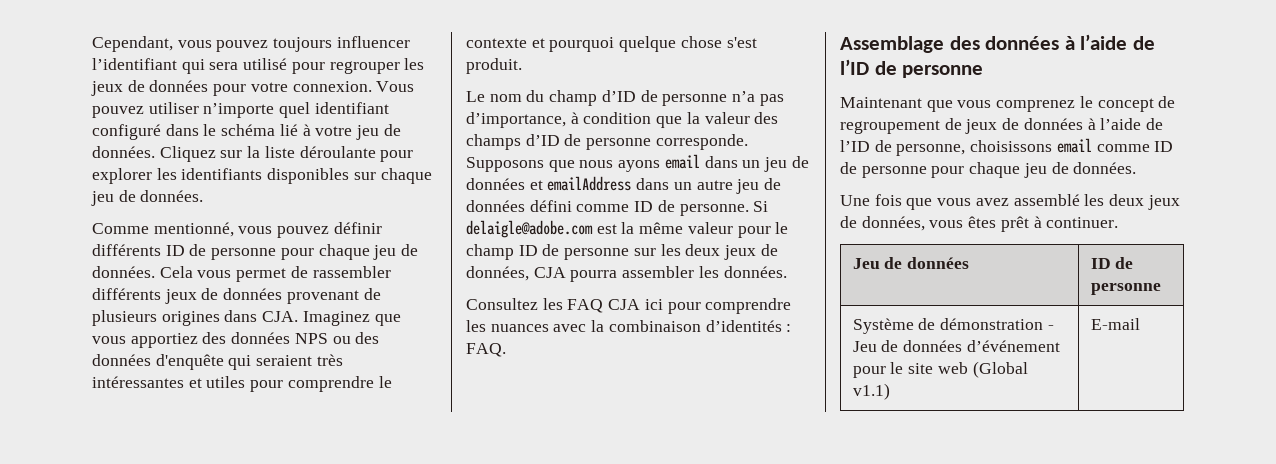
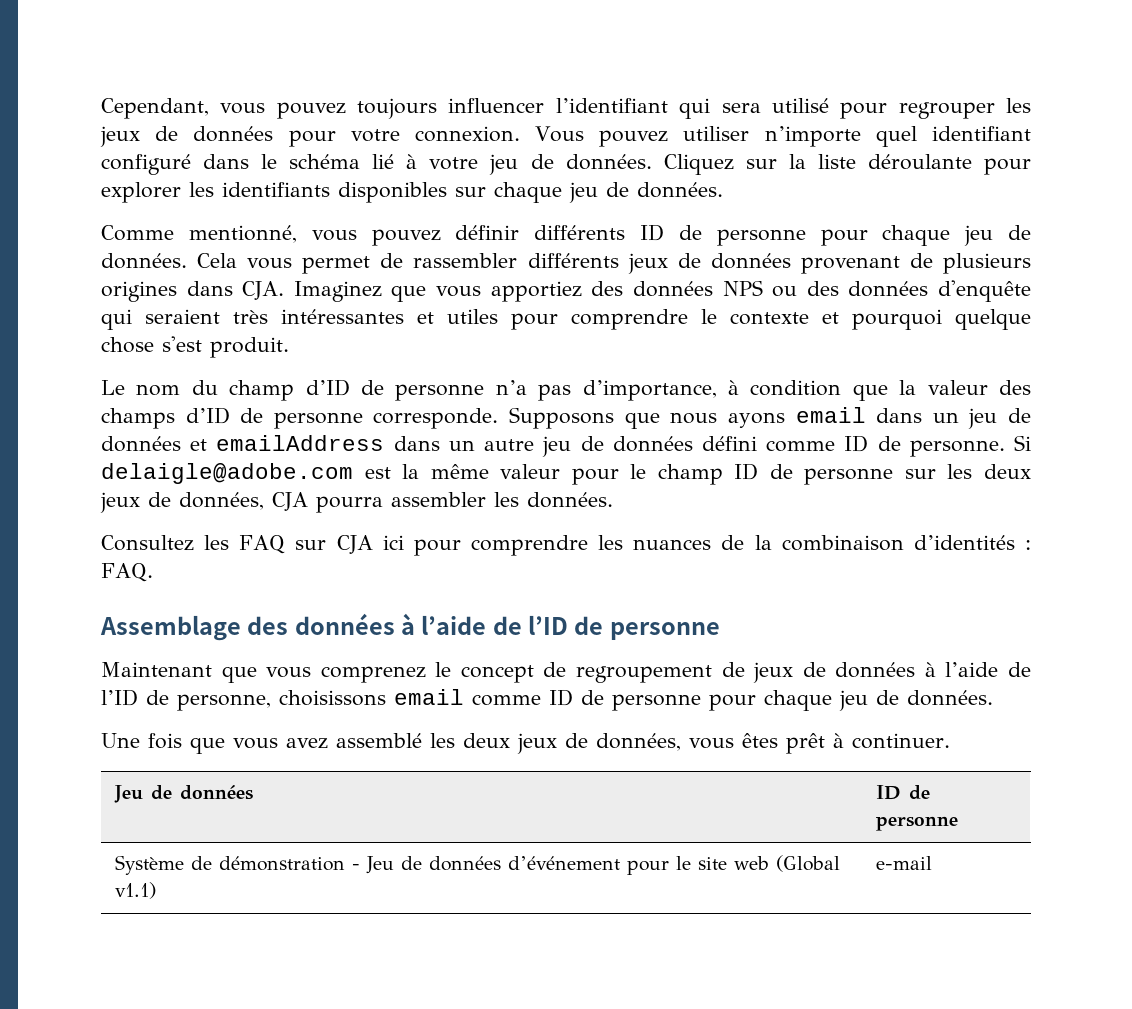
- Consultez les FAQ CJA ici pour comprendre les nuances avec la combinaison d’identités : FAQ.
+ Consultez les FAQ sur CJA ici pour comprendre les nuances de la combinaison d’identités : FAQ.
- Système de démonstration - Jeu de données d’événement pour le site web (Global v1.1) | E-mail
+ Système de démonstration - Jeu de données d’événement pour le site web (Global v1.1) | e-mail

